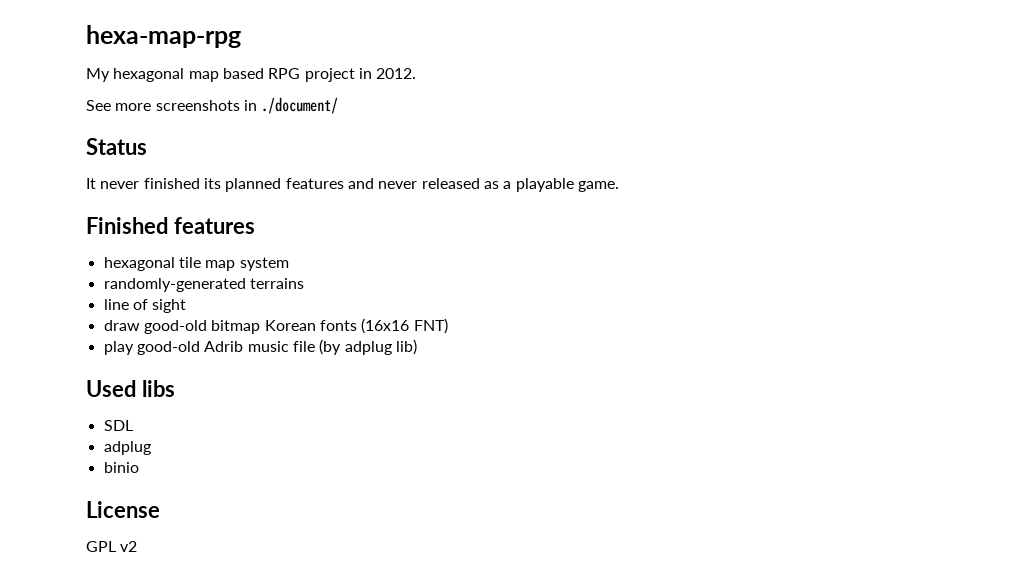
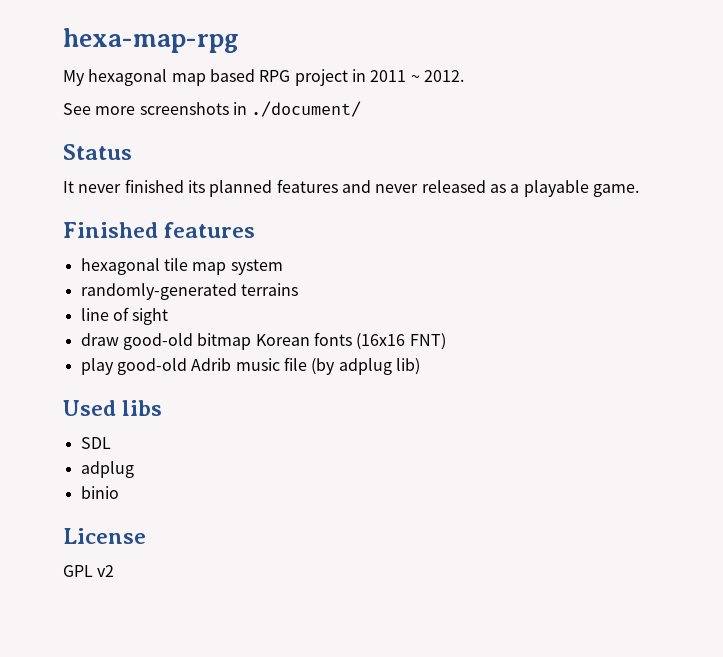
- My hexagonal map based RPG project in 2012.
+ My hexagonal map based RPG project in 2011 ~ 2012.

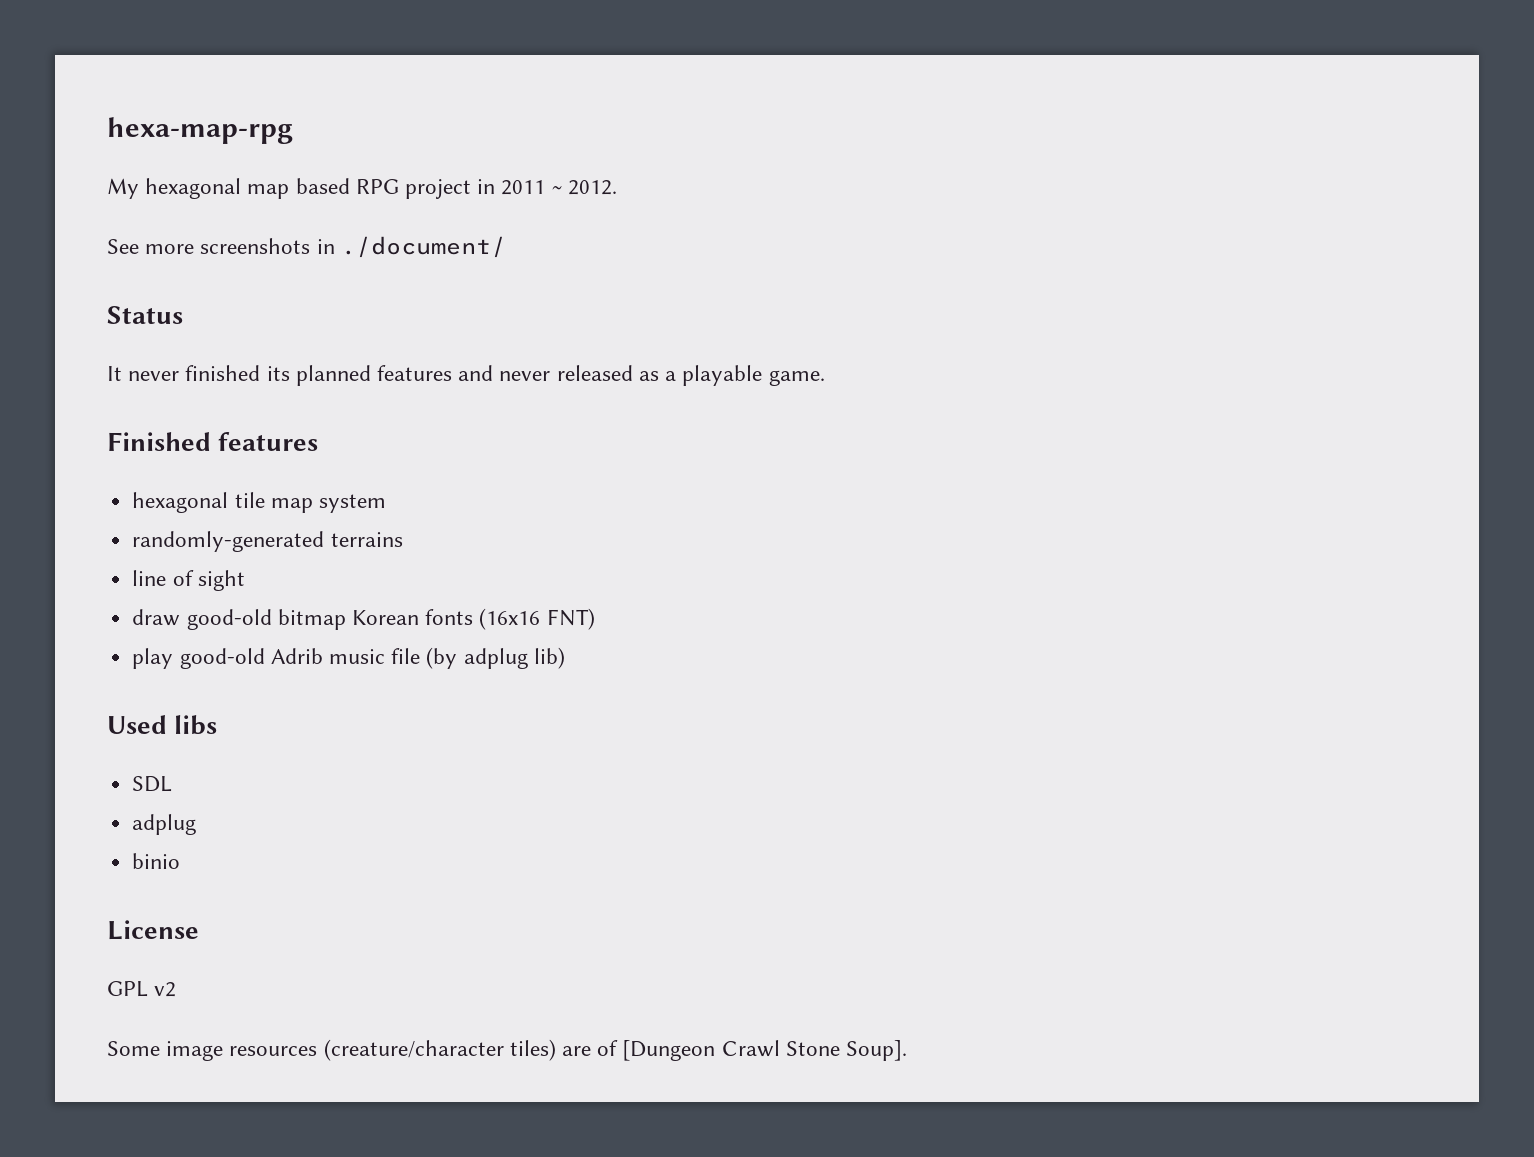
+ Some image resources (creature/character tiles) are of [Dungeon Crawl Stone Soup].

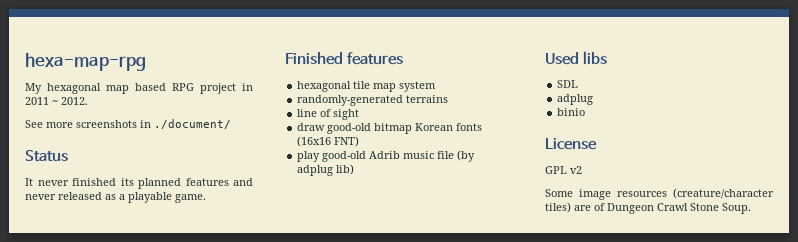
- Some image resources (creature/character tiles) are of [Dungeon Crawl Stone Soup].
+ Some image resources (creature/character tiles) are of Dungeon Crawl Stone Soup.

